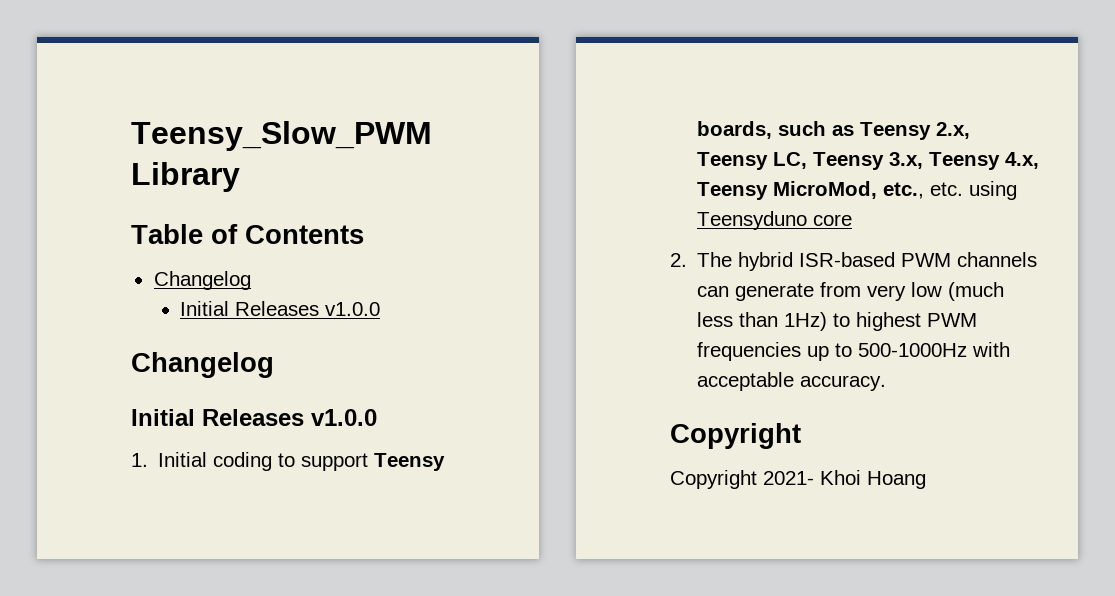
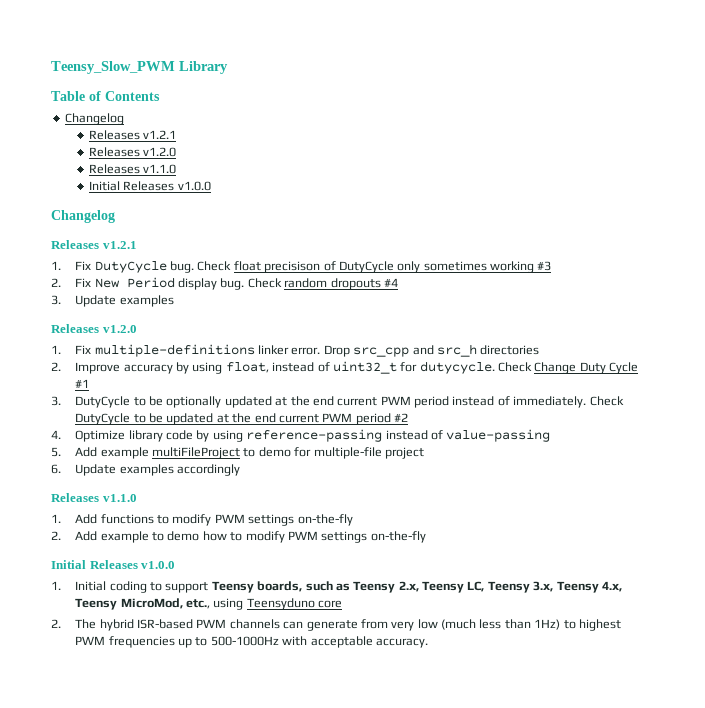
  Table of Contents
  Changelog
+ Releases v1.2.1
+ Releases v1.2.0
+ Releases v1.1.0
  Initial Releases v1.0.0
  Changelog
+ Releases v1.2.1
+ 1. Fix DutyCycle bug. Check float precisison of DutyCycle only sometimes working #3
+ 2. Fix New Period display bug. Check random dropouts #4
+ 3. Update examples
+ Releases v1.2.0
+ 1. Fix multiple-definitions linker error. Drop src_cpp and src_h directories
+ 2. Improve accuracy by using float, instead of uint32_t for dutycycle. Check Change Duty Cycle #1
+ 3. DutyCycle to be optionally updated at the end current PWM period instead of immediately. Check DutyCycle to be updated at the end current PWM period #2
+ 4. Optimize library code by using reference-passing instead of value-passing
+ 5. Add example multiFileProject to demo for multiple-file project
+ 6. Update examples accordingly
+ Releases v1.1.0
+ 1. Add functions to modify PWM settings on-the-fly
+ 2. Add example to demo how to modify PWM settings on-the-fly
- 1. Initial coding to support Teensy boards, such as Teensy 2.x, Teensy LC, Teensy 3.x, Teensy 4.x, Teensy MicroMod, etc., etc. using Teensyduno core
+ 1. Initial coding to support Teensy boards, such as Teensy 2.x, Teensy LC, Teensy 3.x, Teensy 4.x, Teensy MicroMod, etc., using Teensyduno core
  2. The hybrid ISR-based PWM channels can generate from very low (much less than 1Hz) to highest PWM frequencies up to 500-1000Hz with acceptable accuracy.
- Copyright
- Copyright 2021- Khoi Hoang

